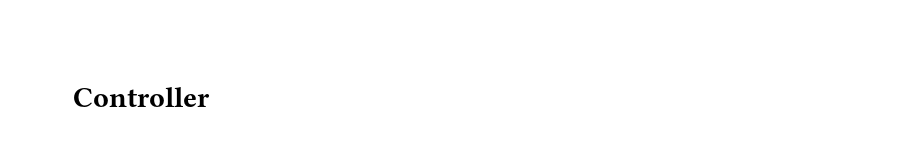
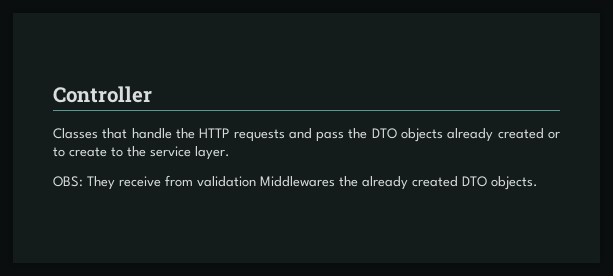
+ Classes that handle the HTTP requests and pass the DTO objects already created or to create to the service layer.
+ OBS: They receive from validation Middlewares the already created DTO objects.

